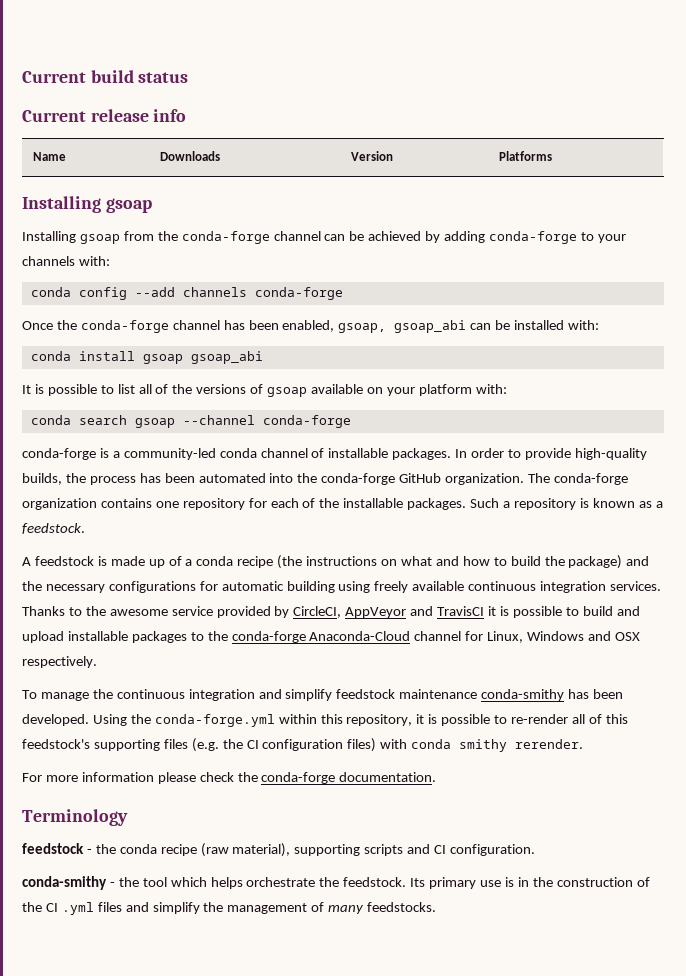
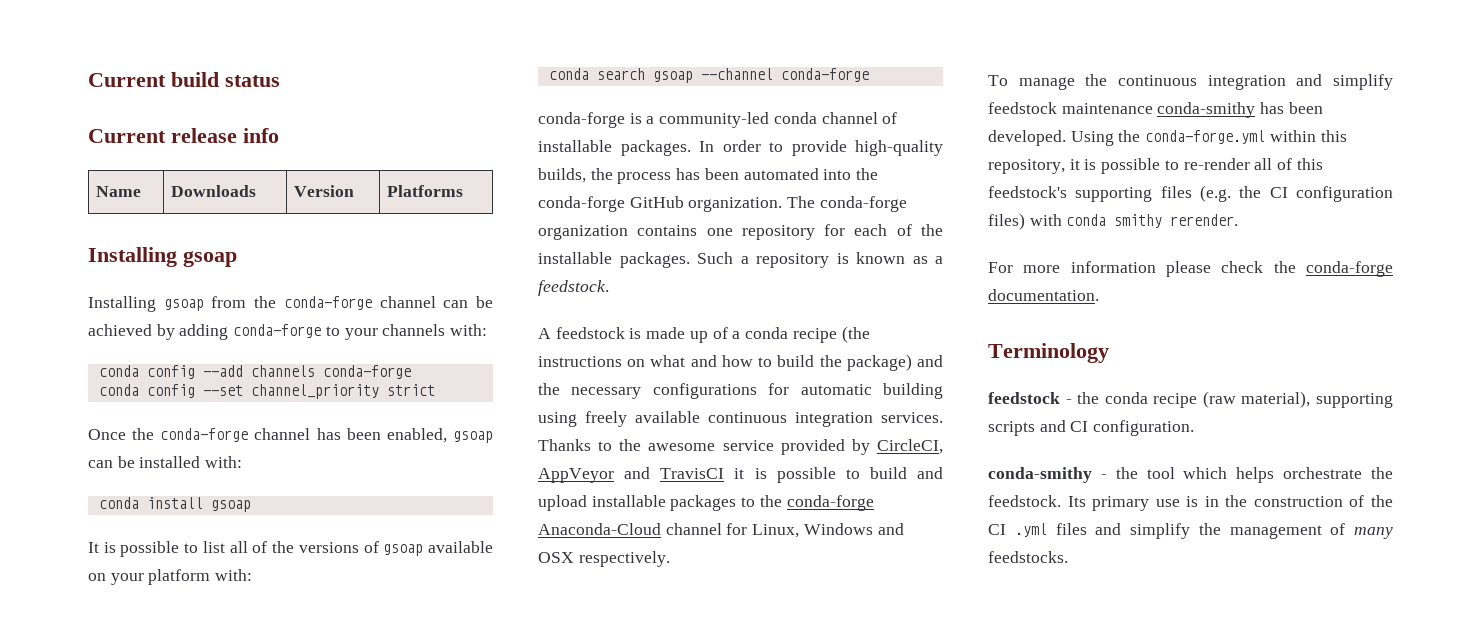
+ conda config --set channel_priority strict
- Once the conda-forge channel has been enabled, gsoap, gsoap_abi can be installed with:
+ Once the conda-forge channel has been enabled, gsoap can be installed with:
- conda install gsoap gsoap_abi
+ conda install gsoap

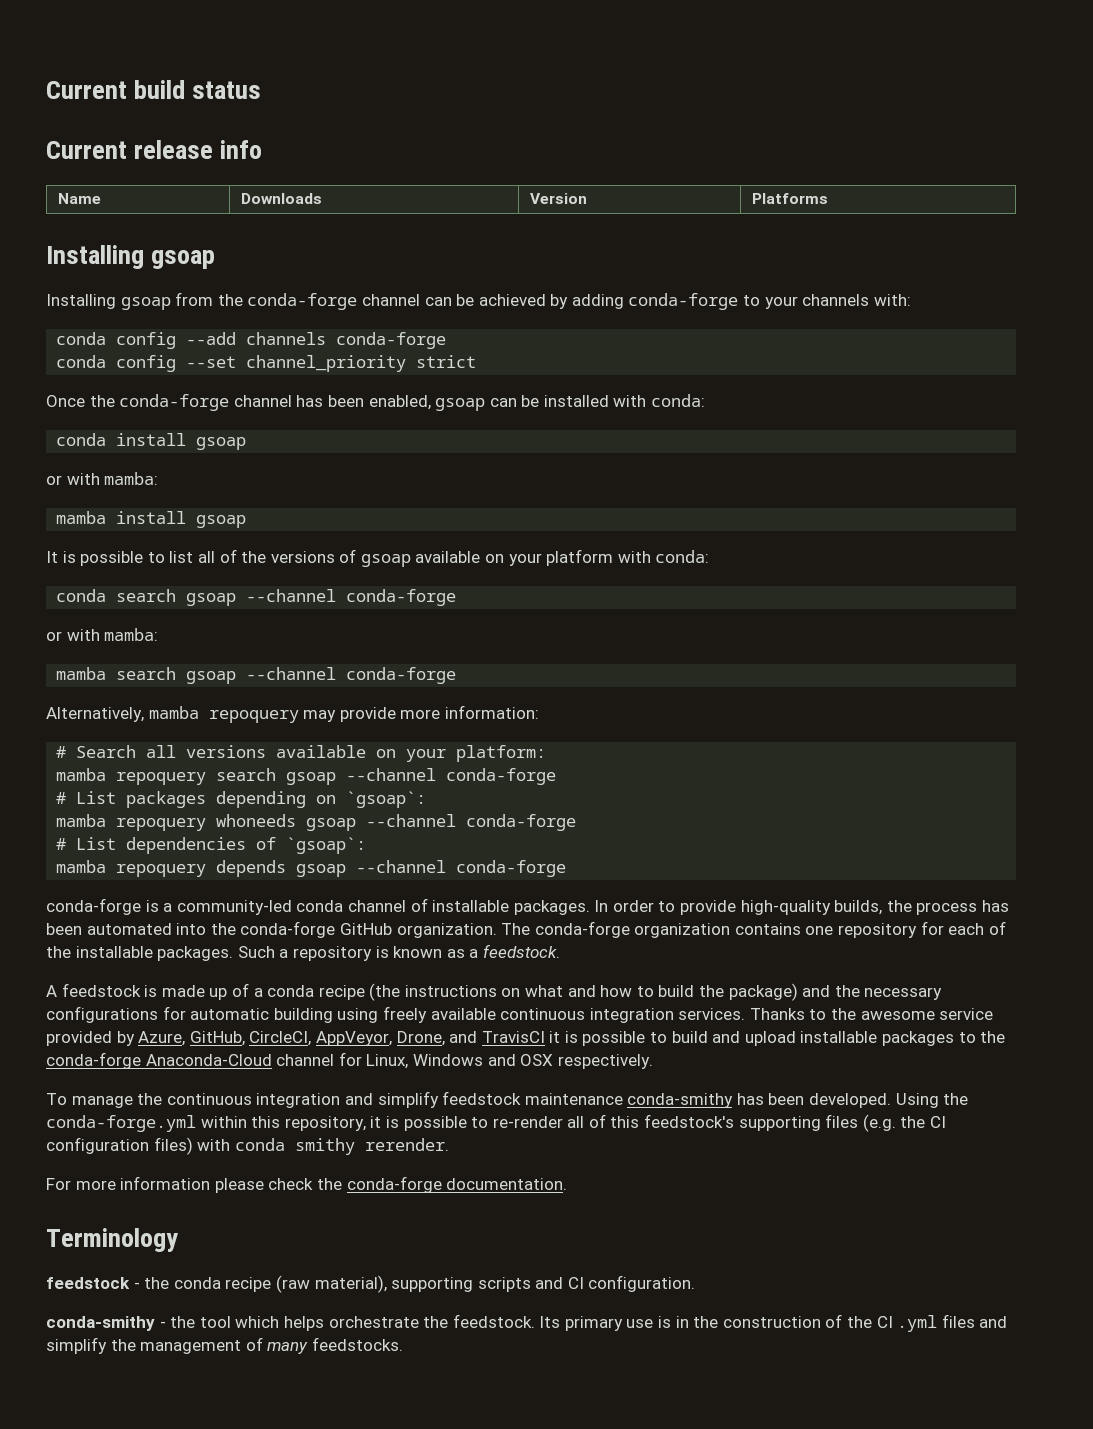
- Once the conda-forge channel has been enabled, gsoap can be installed with:
+ Once the conda-forge channel has been enabled, gsoap can be installed with conda:
  conda install gsoap
+ or with mamba:
+ mamba install gsoap
- It is possible to list all of the versions of gsoap available on your platform with:
+ It is possible to list all of the versions of gsoap available on your platform with conda:
  conda search gsoap --channel conda-forge
+ or with mamba:
+ mamba search gsoap --channel conda-forge
+ Alternatively, mamba repoquery may provide more information:
+ # Search all versions available on your platform:
+ mamba repoquery search gsoap --channel conda-forge
+ # List packages depending on `gsoap`:
+ mamba repoquery whoneeds gsoap --channel conda-forge
+ # List dependencies of `gsoap`:
+ mamba repoquery depends gsoap --channel conda-forge
- Thanks to the awesome service provided by CircleCI, AppVeyor and TravisCI it is possible to build and upload installable packages to the conda-forge Anaconda-Cloud channel for Linux, Windows and OSX respectively.
+ Thanks to the awesome service provided by Azure, GitHub, CircleCI, AppVeyor, Drone, and TravisCI it is possible to build and upload installable packages to the conda-forge Anaconda-Cloud channel for Linux, Windows and OSX respectively.

